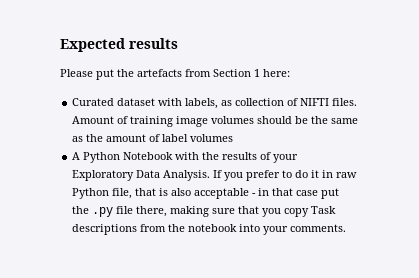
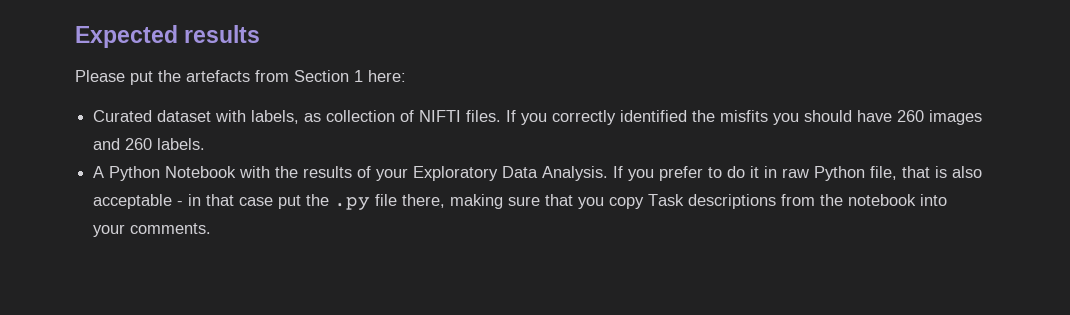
- Amount of training image volumes should be the same as the amount of label volumes
+ If you correctly identified the misfits you should have 260 images and 260 labels.

